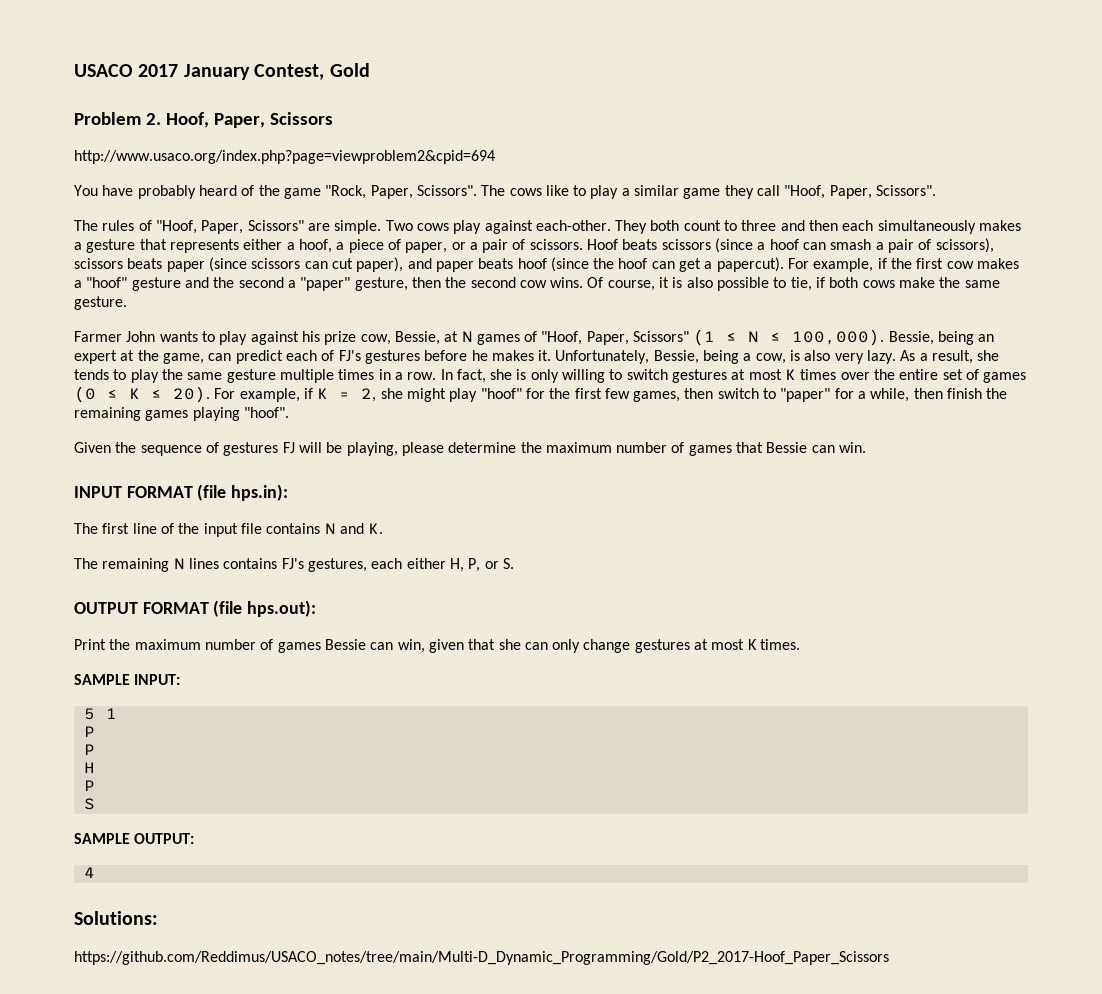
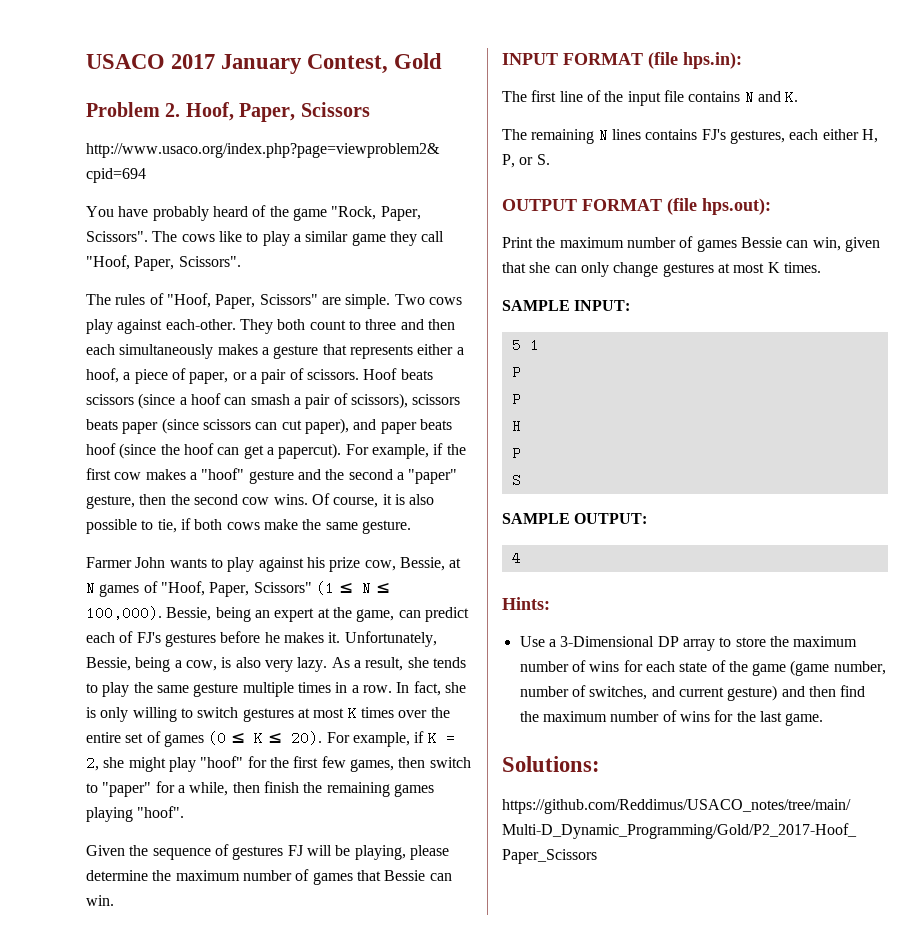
+ Hints:
+ Use a 3-Dimensional DP array to store the maximum number of wins for each state of the game (game number, number of switches, and current gesture) and then find the maximum number of wins for the last game.

